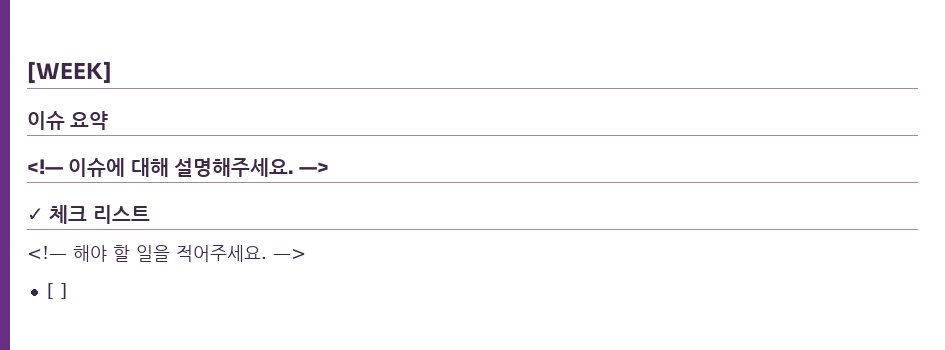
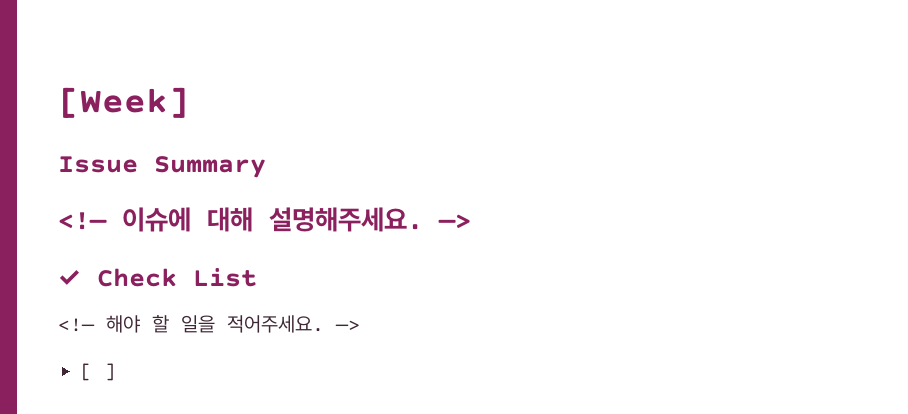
- [WEEK]
- 이슈 요약
+ [Week]
+ Issue Summary
- ✓ 체크 리스트
+ ✓ Check List

